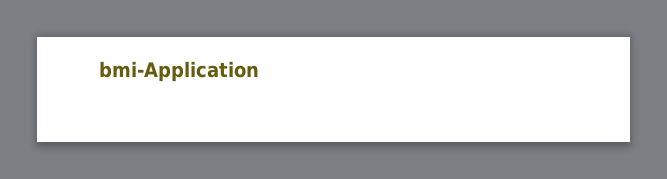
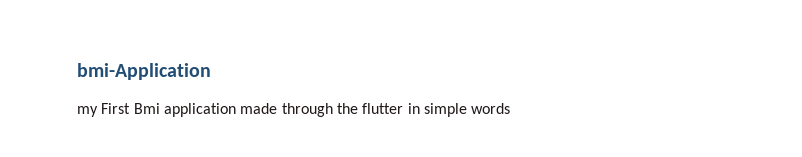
+ my First Bmi application made through the flutter in simple words

